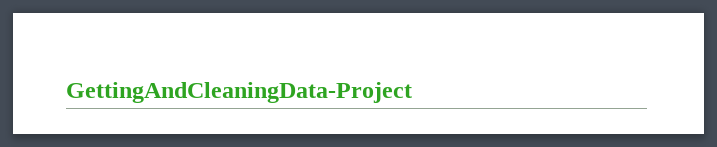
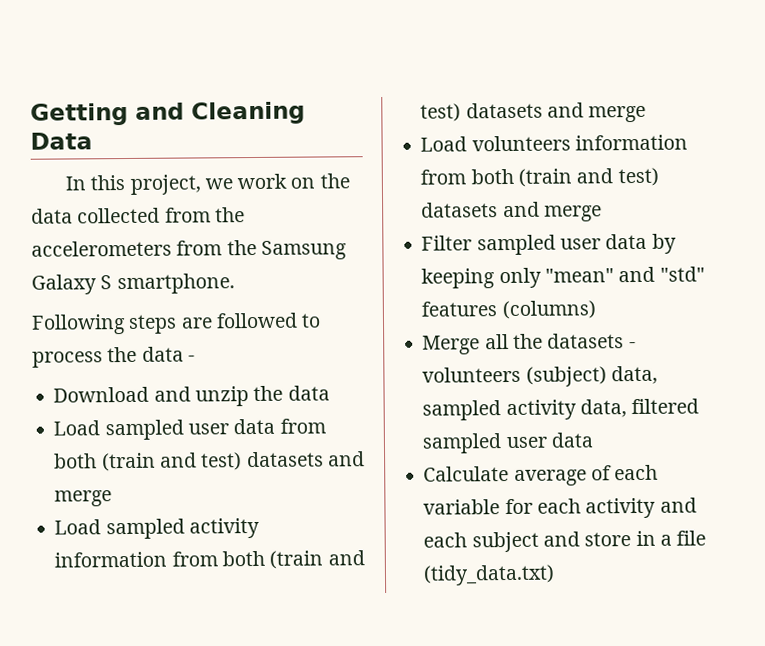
- GettingAndCleaningData-Project
+ Getting and Cleaning Data
+ In this project, we work on the data collected from the accelerometers from the Samsung Galaxy S smartphone.
+ Following steps are followed to process the data -
+ Download and unzip the data
+ Load sampled user data from both (train and test) datasets and merge
+ Load sampled activity information from both (train and test) datasets and merge
+ Load volunteers information from both (train and test) datasets and merge
+ Filter sampled user data by keeping only "mean" and "std" features (columns)
+ Merge all the datasets - volunteers (subject) data, sampled activity data, filtered sampled user data
+ Calculate average of each variable for each activity and each subject and store in a file (tidy_data.txt)

